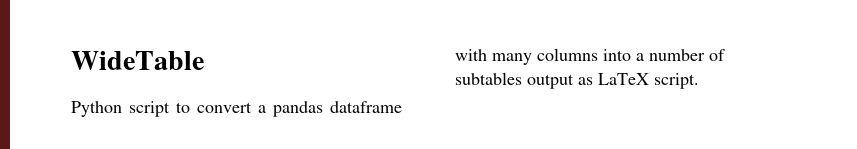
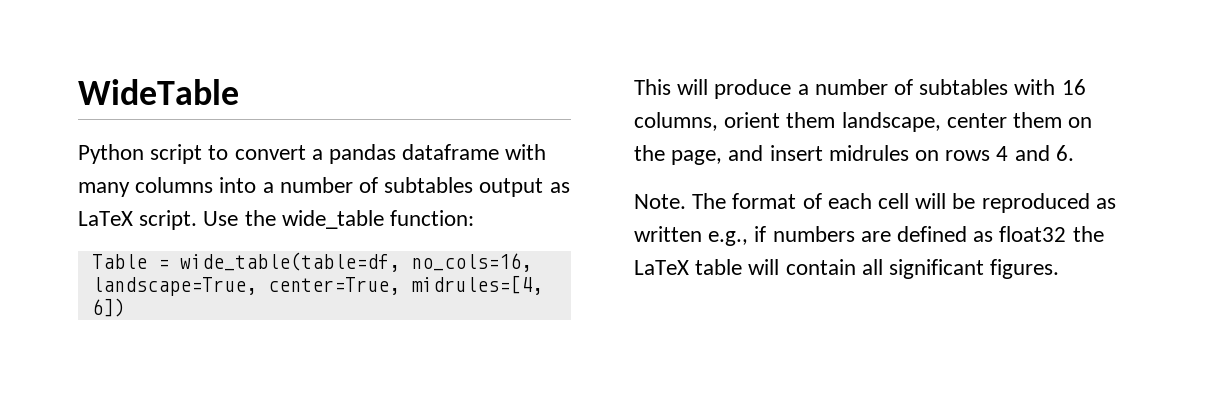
+ Use the wide_table function:
+ Table = wide_table(table=df, no_cols=16, landscape=True, center=True, midrules=[4, 6])
+ This will produce a number of subtables with 16 columns, orient them landscape, center them on the page, and insert midrules on rows 4 and 6.
+ Note. The format of each cell will be reproduced as written e.g., if numbers are defined as float32 the LaTeX table will contain all significant figures.

